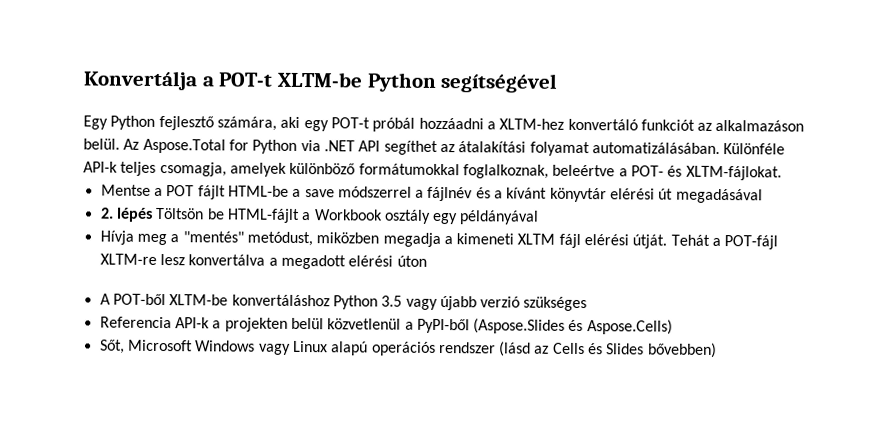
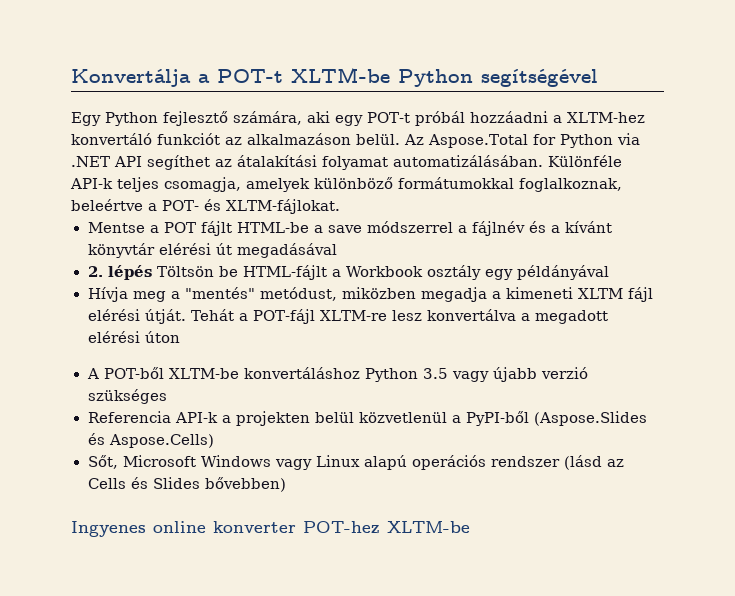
+ Ingyenes online konverter POT-hez XLTM-be

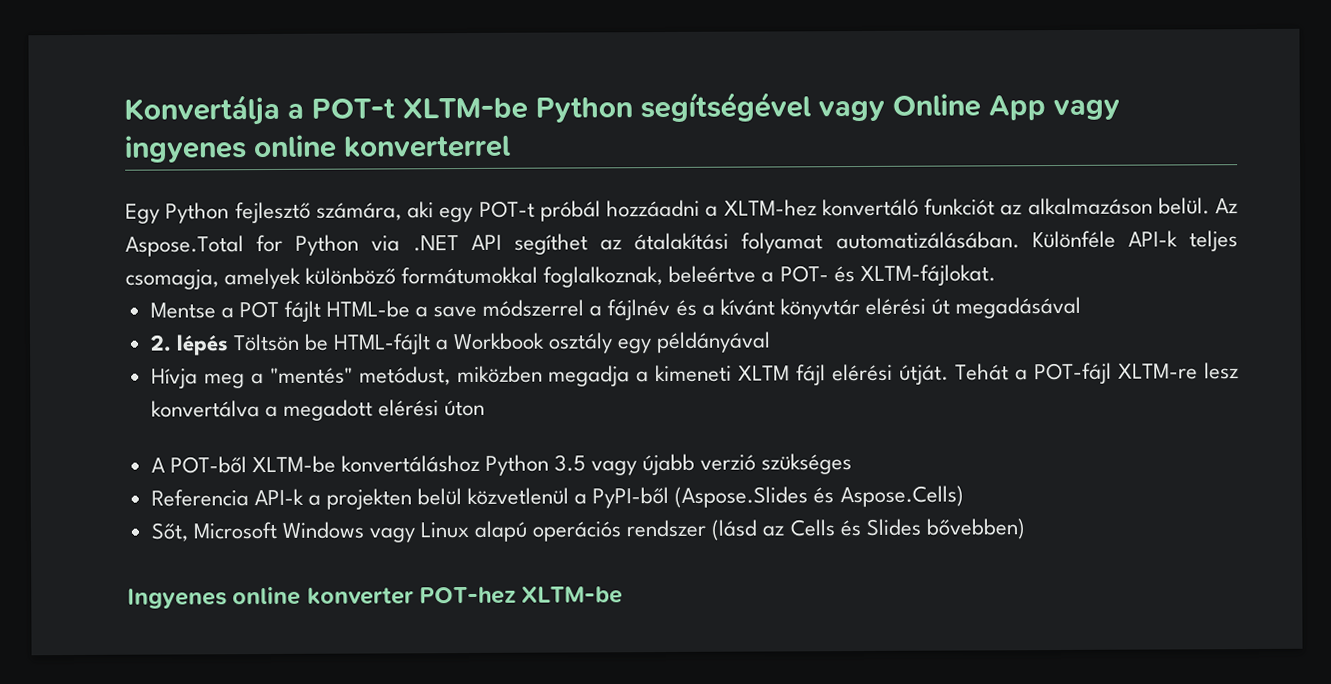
- Konvertálja a POT-t XLTM-be Python segítségével
+ Konvertálja a POT-t XLTM-be Python segítségével vagy Online App vagy ingyenes online konverterrel

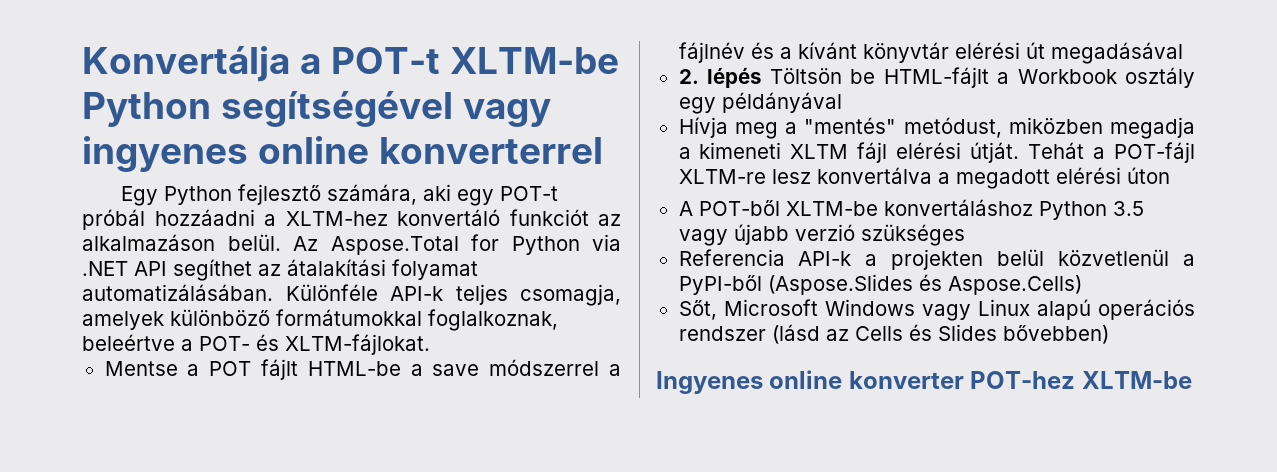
- Konvertálja a POT-t XLTM-be Python segítségével vagy Online App vagy ingyenes online konverterrel
+ Konvertálja a POT-t XLTM-be Python segítségével vagy ingyenes online konverterrel

